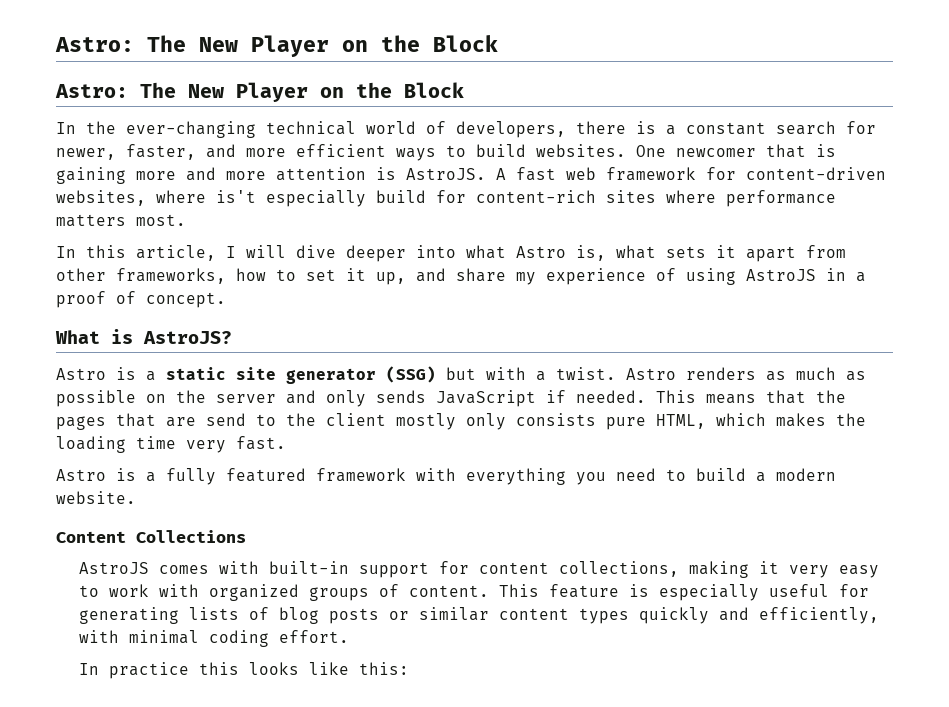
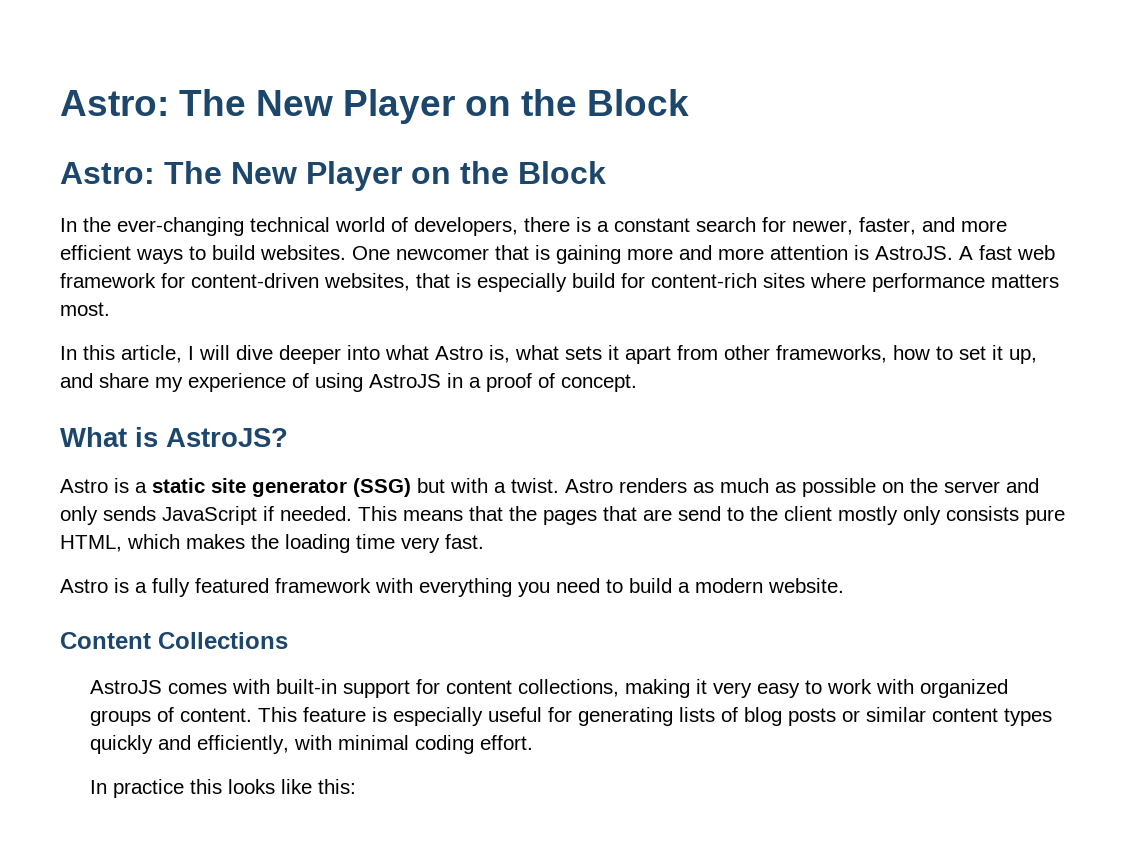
- A fast web framework for content-driven websites, where is't especially build for content-rich sites where performance matters most.
+ A fast web framework for content-driven websites, that is especially build for content-rich sites where performance matters most.

